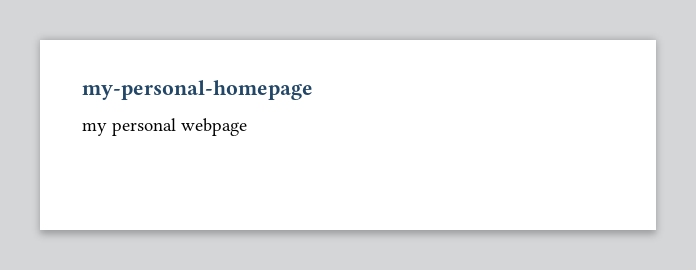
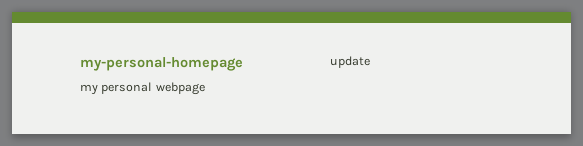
+ update

